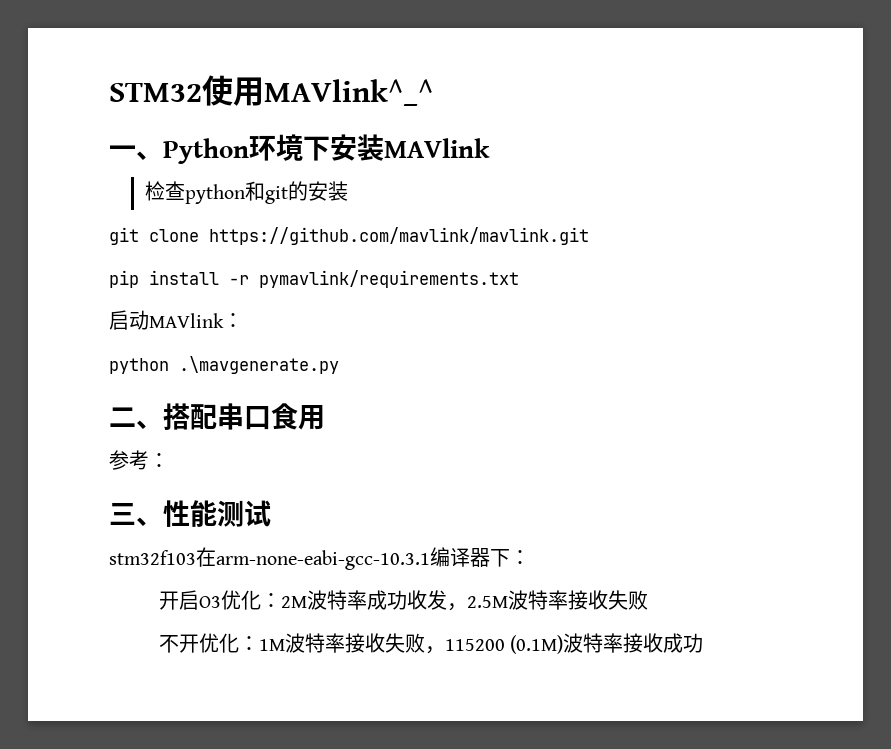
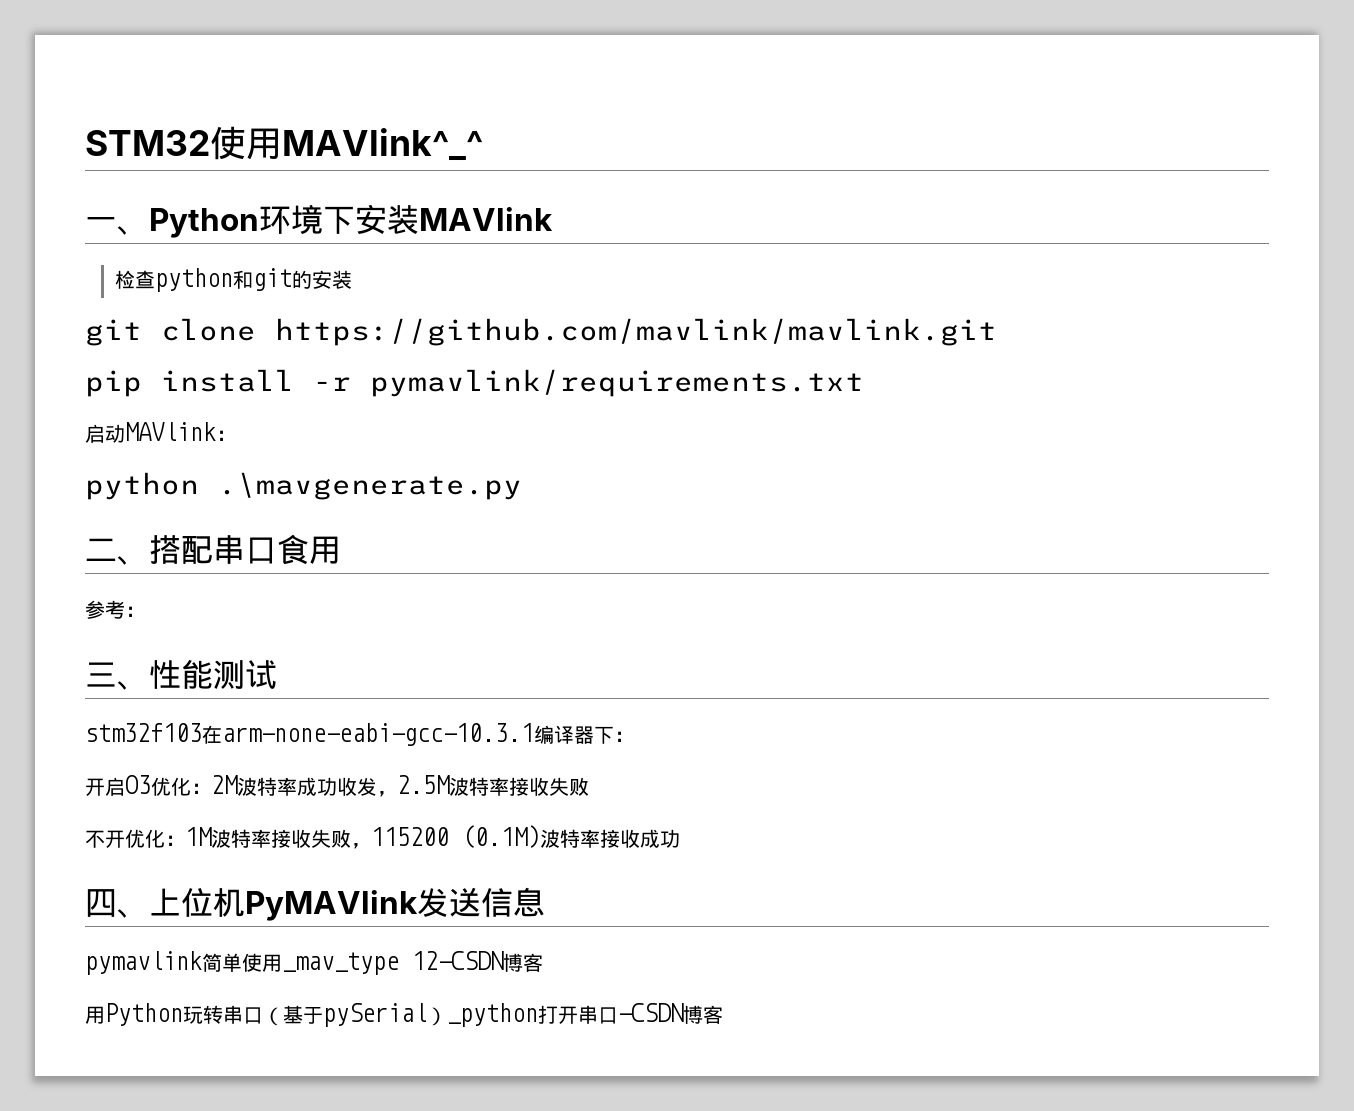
+ 四、上位机PyMAVlink发送信息
+ pymavlink简单使用_mav_type 12-CSDN博客
+ 用Python玩转串口（基于pySerial）_python打开串口-CSDN博客

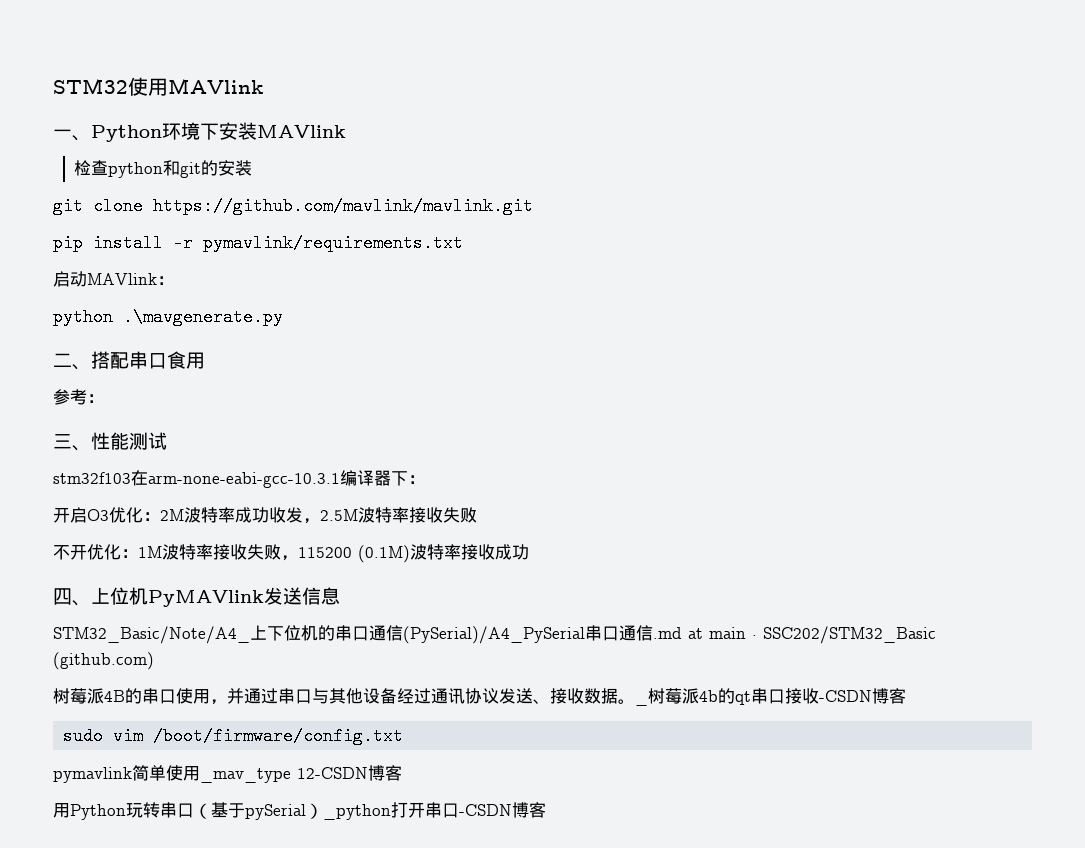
- STM32使用MAVlink^_^
+ STM32使用MAVlink
+ STM32_Basic/Note/A4_上下位机的串口通信(PySerial)/A4_PySerial串口通信.md at main · SSC202/STM32_Basic (github.com)
+ 树莓派4B的串口使用，并通过串口与其他设备经过通讯协议发送、接收数据。_树莓派4b的qt串口接收-CSDN博客
+ sudo vim /boot/firmware/config.txt

